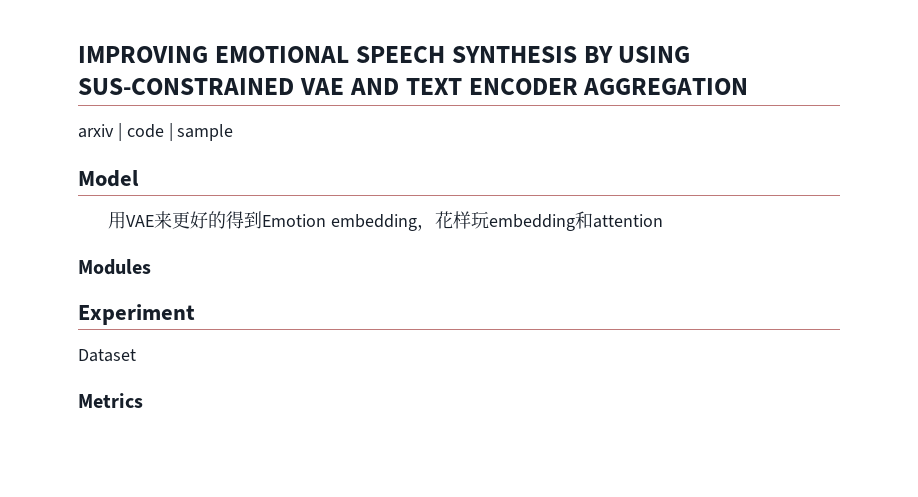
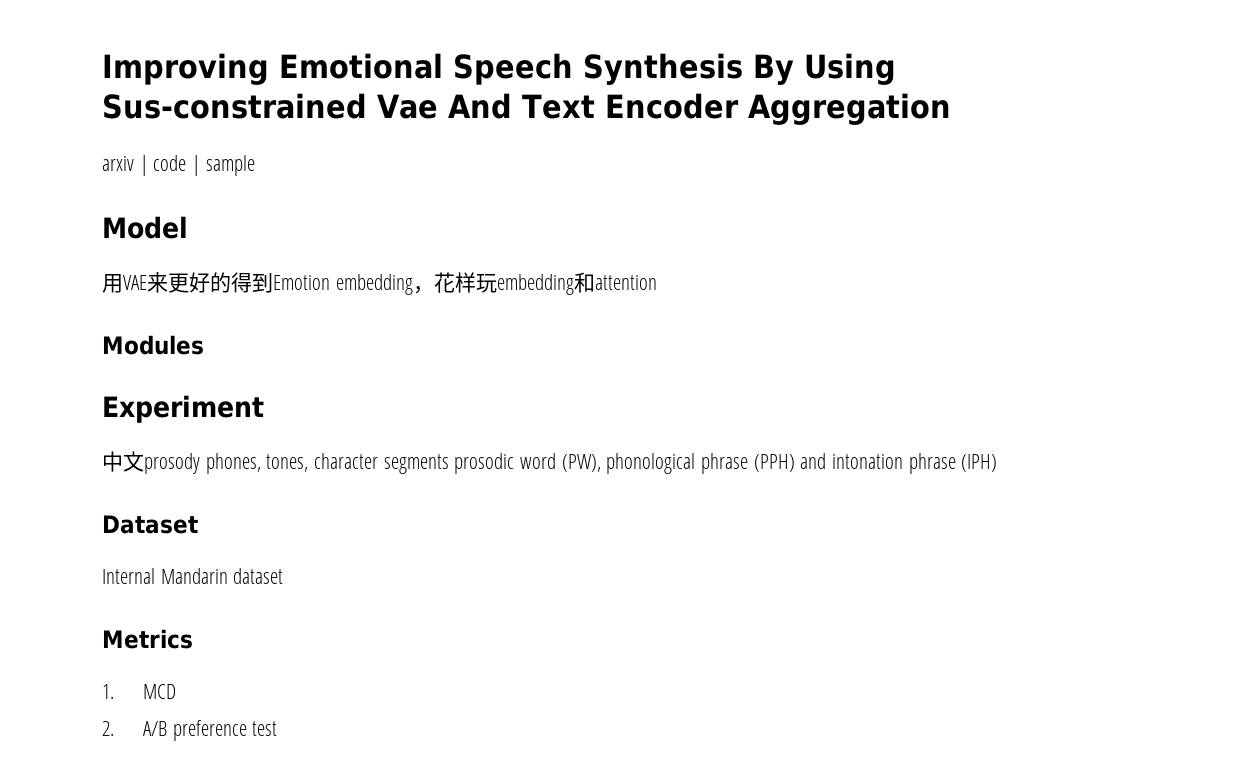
- IMPROVING EMOTIONAL SPEECH SYNTHESIS BY USING SUS-CONSTRAINED VAE AND TEXT ENCODER AGGREGATION
+ Improving Emotional Speech Synthesis By Using Sus-constrained Vae And Text Encoder Aggregation
+ 中文prosody phones, tones, character segments prosodic word (PW), phonological phrase (PPH) and intonation phrase (IPH)
  Dataset
+ Internal Mandarin dataset
  Metrics
+ 1. MCD
+ 2. A/B preference test

